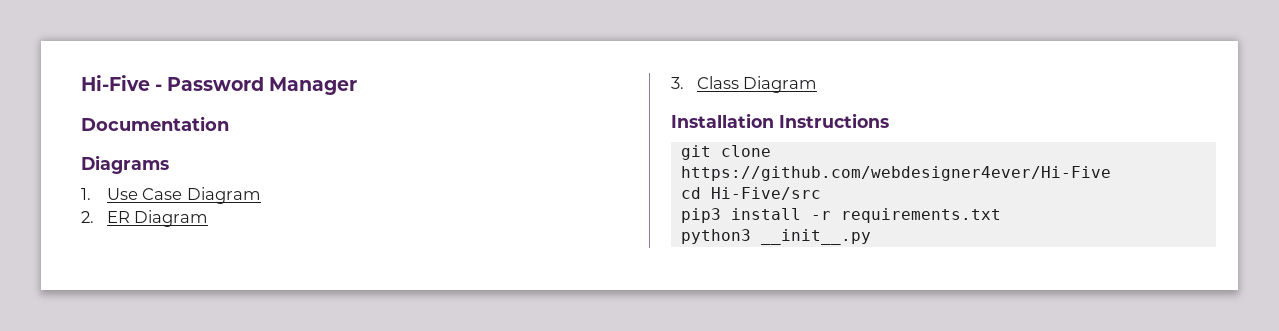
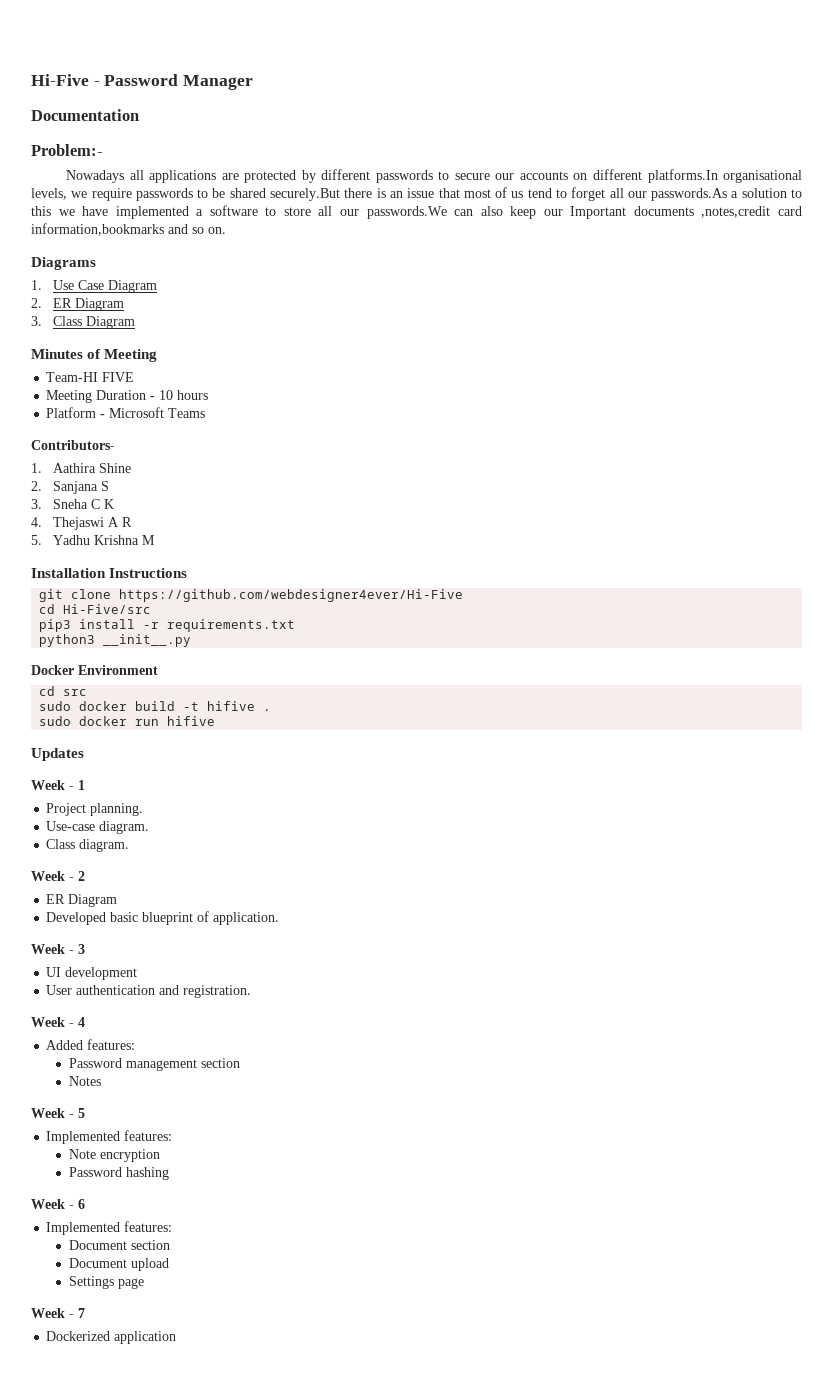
+ Problem:-
+ Nowadays all applications are protected by different passwords to secure our accounts on different platforms.In organisational levels, we require passwords to be shared securely.But there is an issue that most of us tend to forget all our passwords.As a solution to this we have implemented a software to store all our passwords.We can also keep our Important documents ,notes,credit card information,bookmarks and so on.
+ Minutes of Meeting
+ Team-HI FIVE
+ Meeting Duration - 10 hours
+ Platform - Microsoft Teams
+ Contributors-
+ 1. Aathira Shine
+ 2. Sanjana S
+ 3. Sneha C K
+ 4. Thejaswi A R
+ 5. Yadhu Krishna M
+ Docker Environment
+ cd src
+ sudo docker build -t hifive .
+ sudo docker run hifive
+ Updates
+ Week - 1
+ Project planning.
+ Use-case diagram.
+ Class diagram.
+ Week - 2
+ ER Diagram
+ Developed basic blueprint of application.
+ Week - 3
+ UI development
+ User authentication and registration.
+ Week - 4
+ Added features:
+ Password management section
+ Notes
+ Week - 5
+ Implemented features:
+ Note encryption
+ Password hashing
+ Week - 6
+ Implemented features:
+ Document section
+ Document upload
+ Settings page
+ Week - 7
+ Dockerized application

